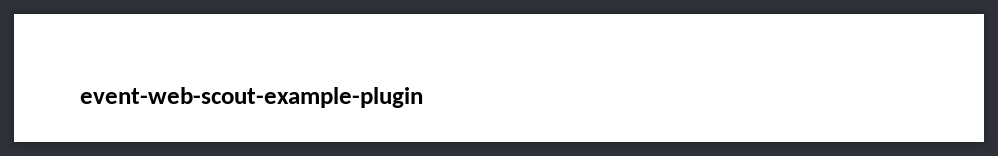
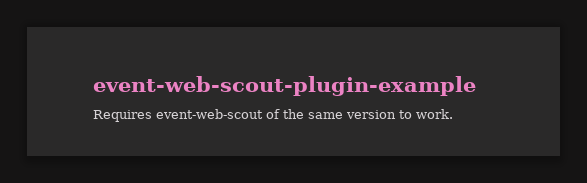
- event-web-scout-example-plugin
+ event-web-scout-plugin-example
+ Requires event-web-scout of the same version to work.

